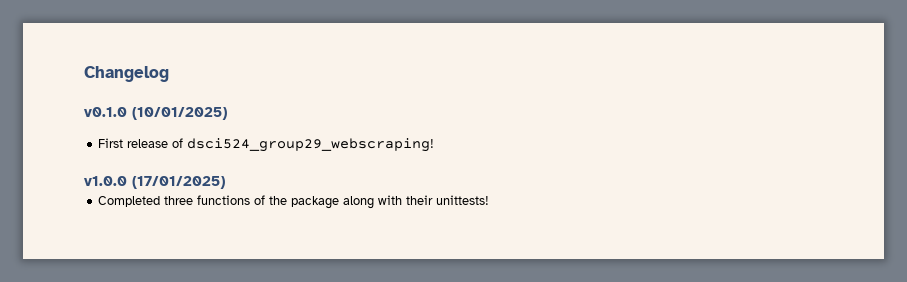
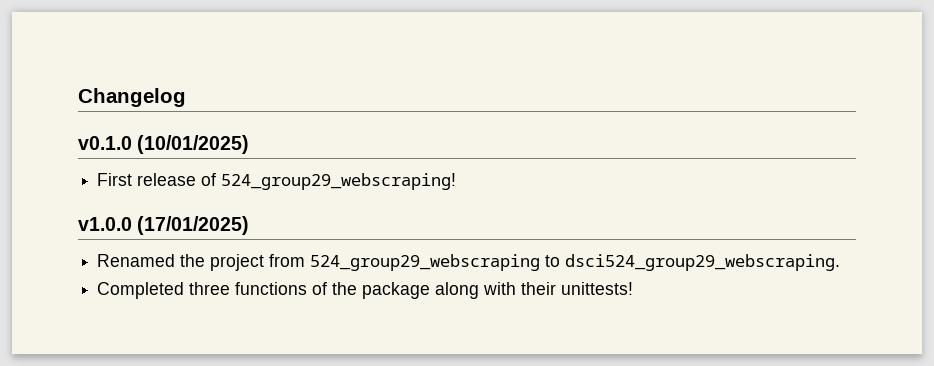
- First release of dsci524_group29_webscraping!
+ First release of 524_group29_webscraping!
+ Renamed the project from 524_group29_webscraping to dsci524_group29_webscraping.

